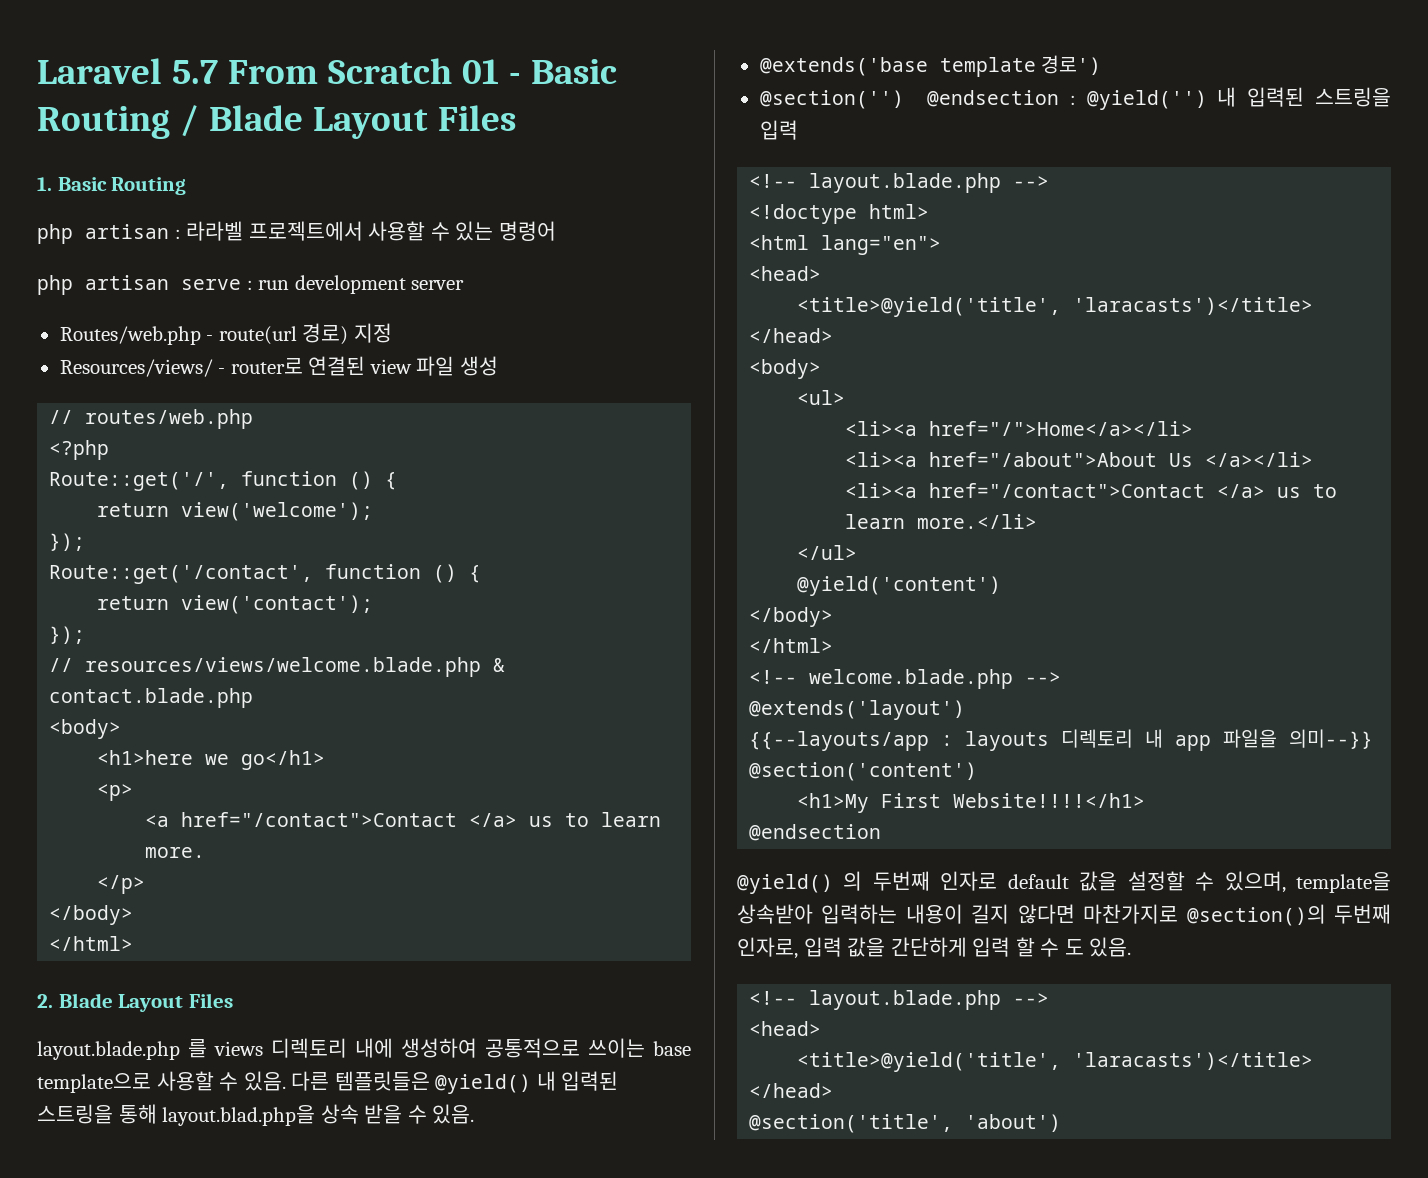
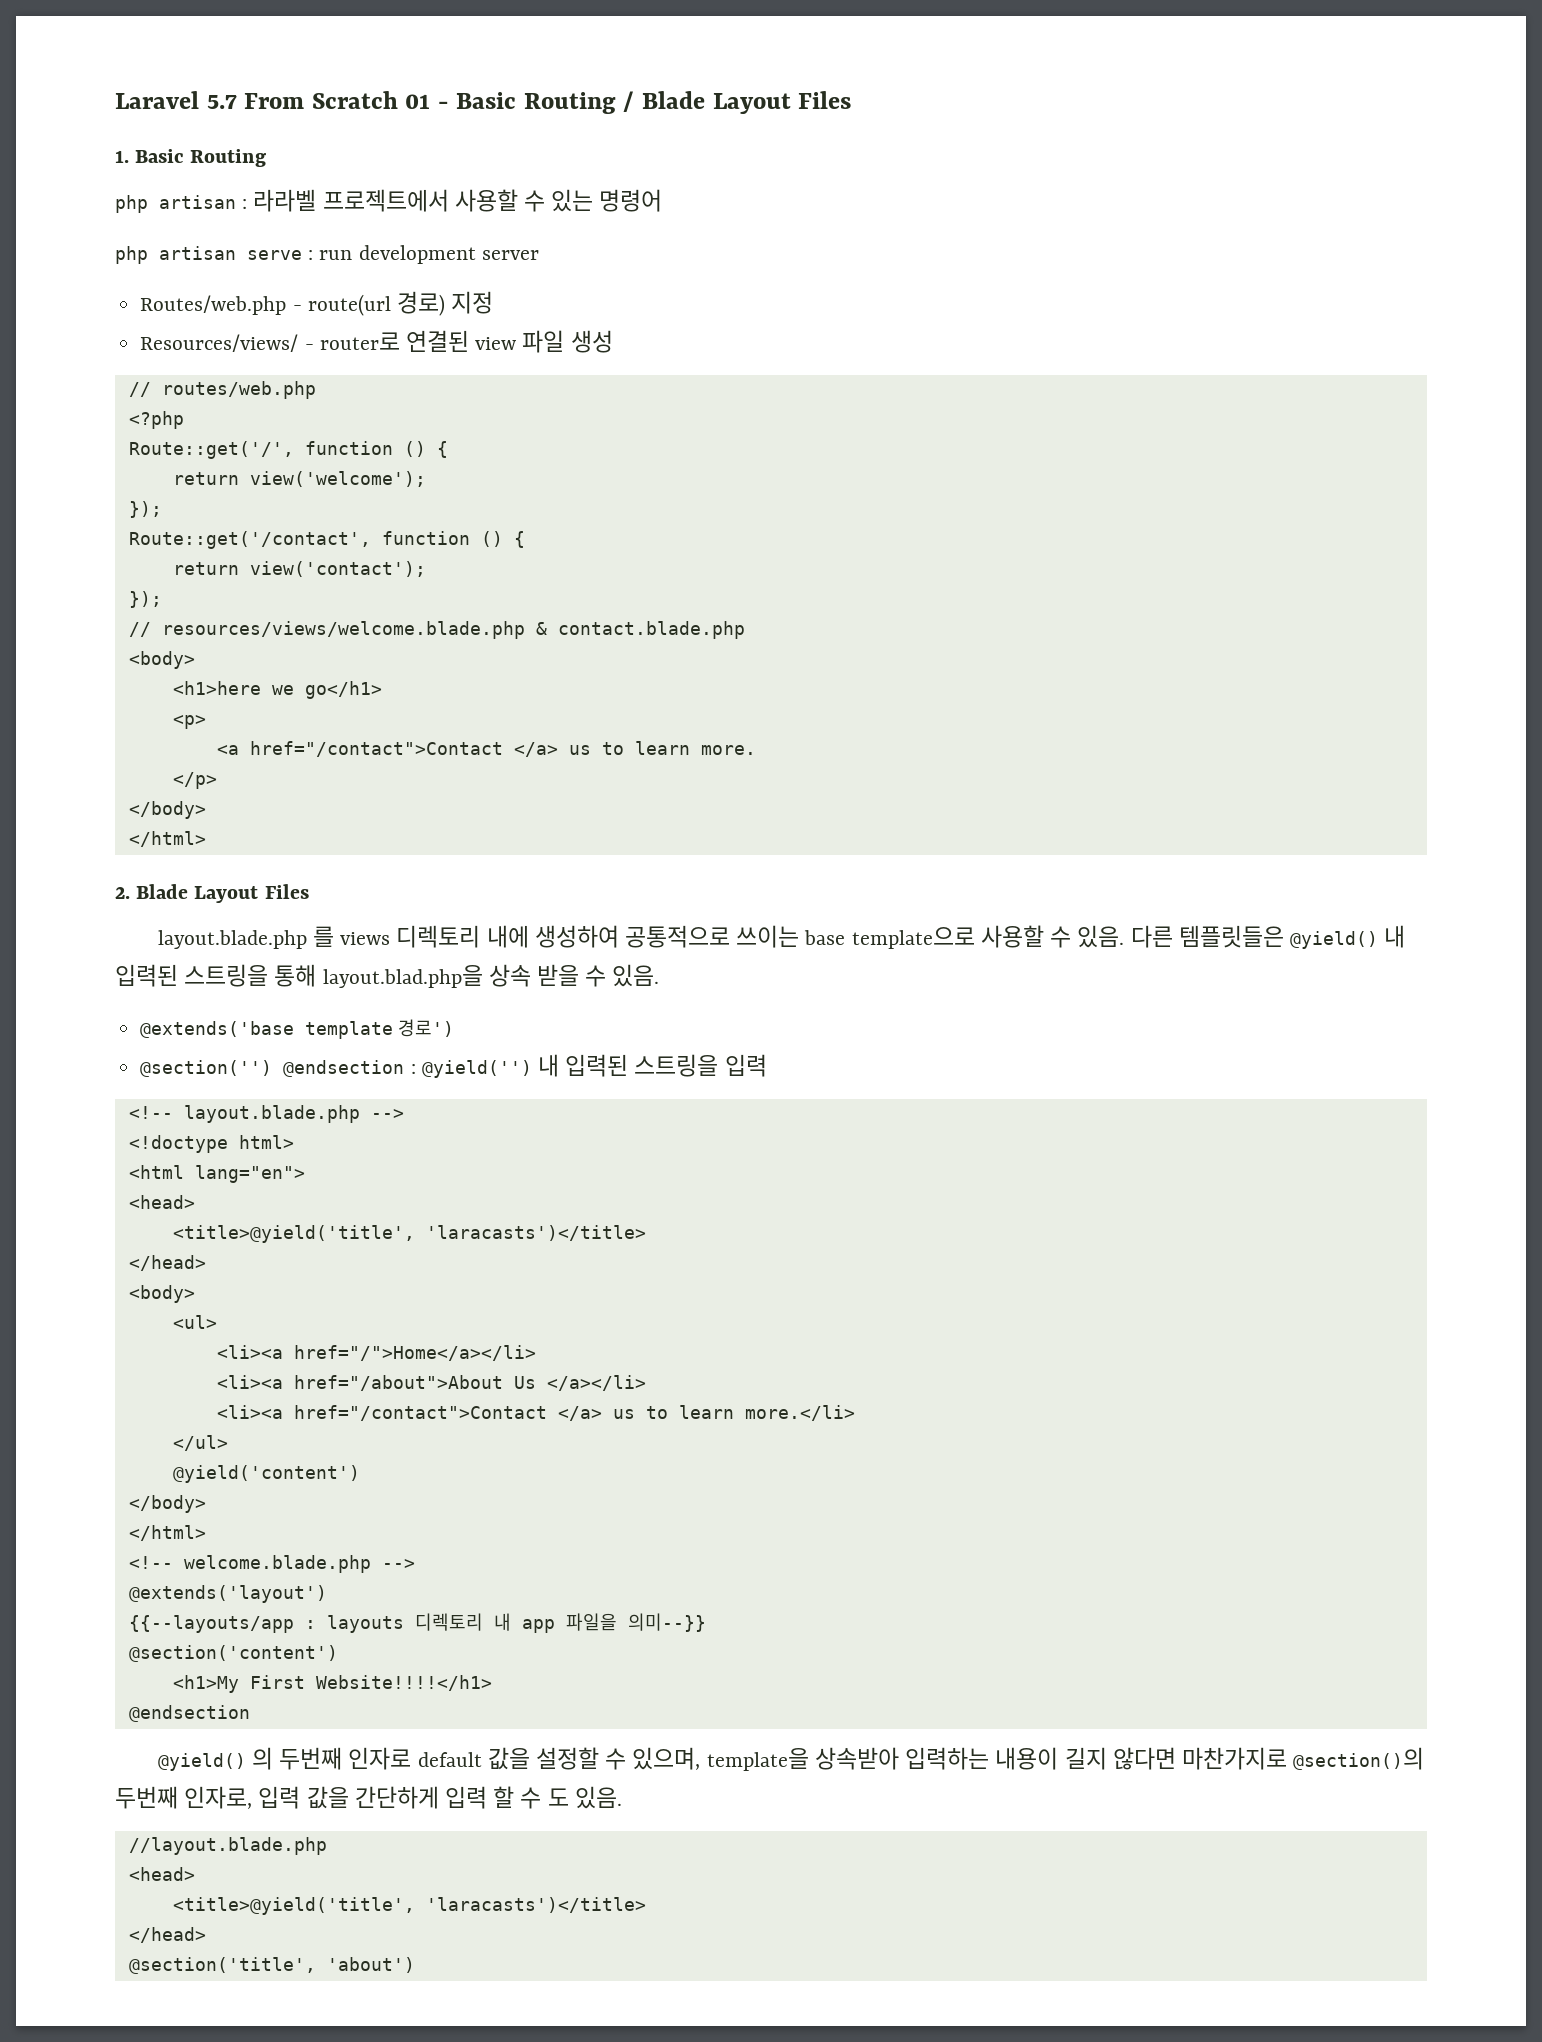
  @yield() 의 두번째 인자로 default 값을 설정할 수 있으며, template을 상속받아 입력하는 내용이 길지 않다면 마찬가지로 @section()의 두번째 인자로, 입력 값을 간단하게 입력 할 수 도 있음.
- <!-- layout.blade.php -->
+ //layout.blade.php

